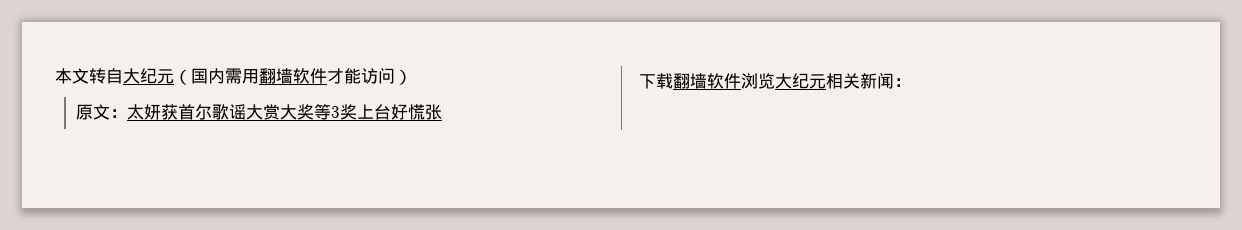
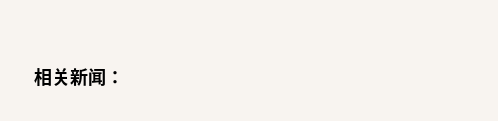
- 本文转自大纪元（国内需用翻墙软件才能访问）
- 原文：太妍获首尔歌谣大赏大奖等3奖上台好慌张
- 下载翻墙软件浏览大纪元相关新闻：
+ 相关新闻：

